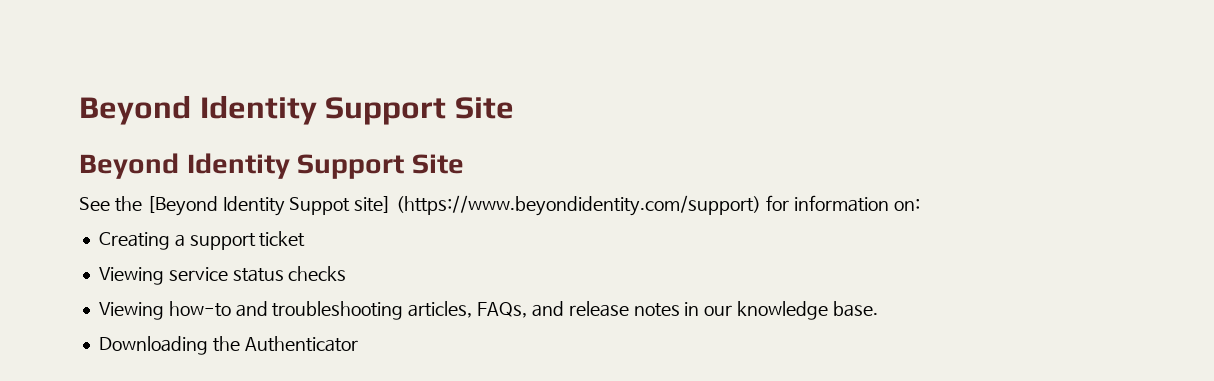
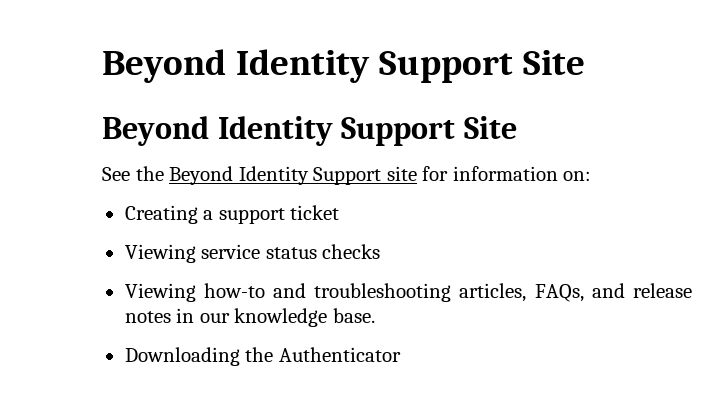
- See the [Beyond Identity Suppot site] (https://www.beyondidentity.com/support) for information on:
+ See the Beyond Identity Support site for information on:

